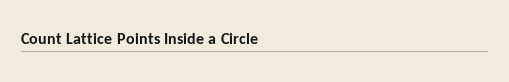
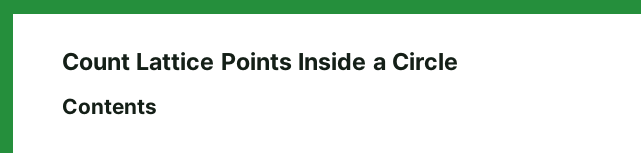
+ Contents

